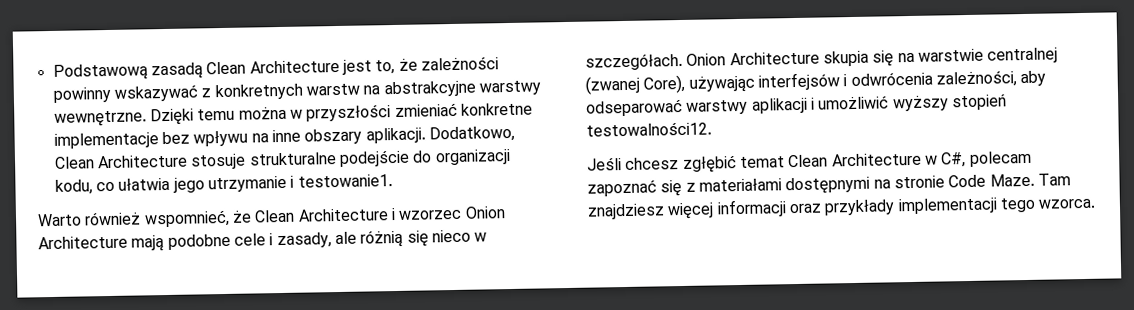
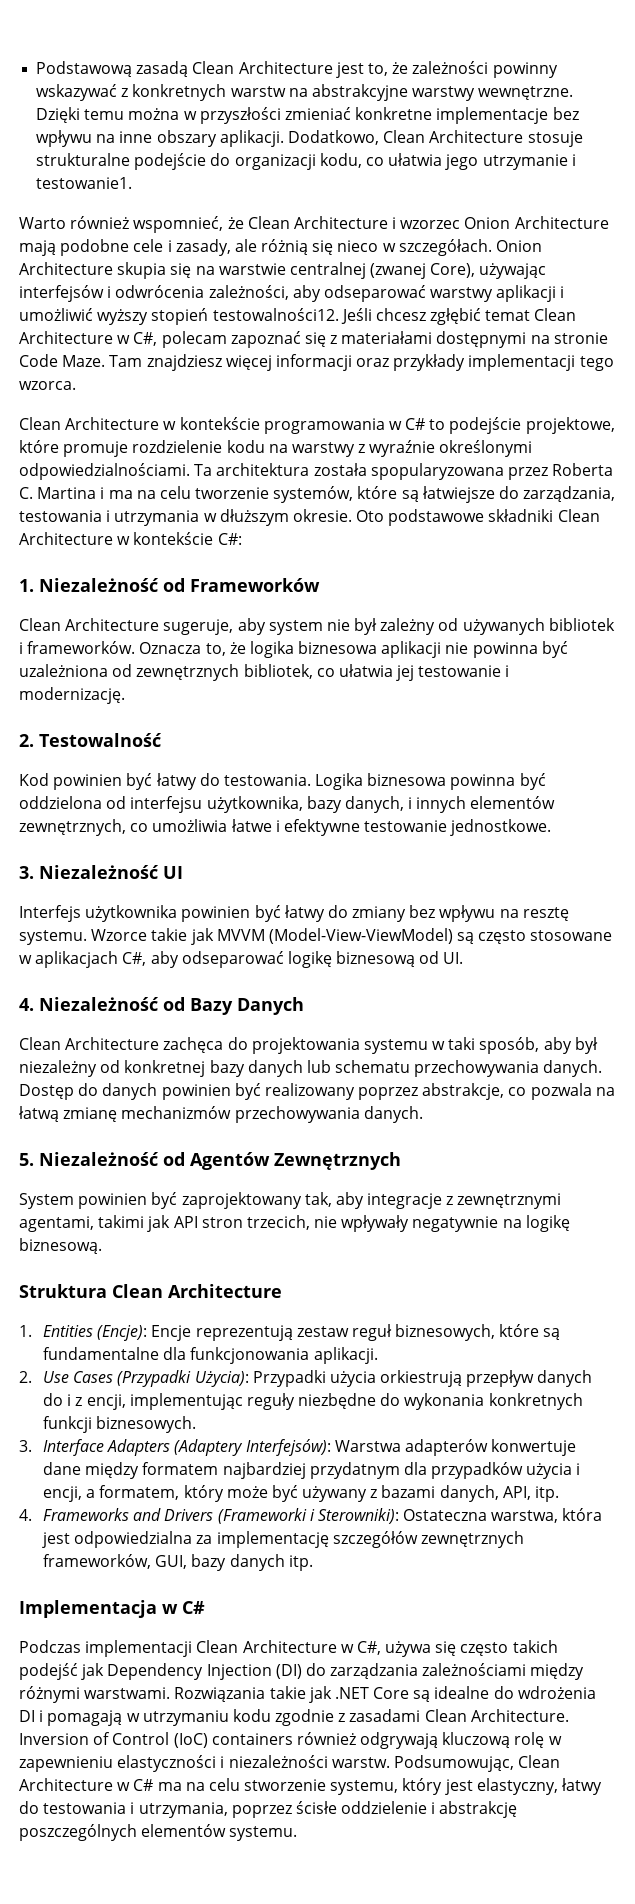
- Onion Architecture skupia się na warstwie centralnej (zwanej Core), używając interfejsów i odwrócenia zależności, aby odseparować warstwy aplikacji i umożliwić wyższy stopień testowalności12.
- Jeśli chcesz zgłębić temat Clean Architecture w C#, polecam zapoznać się z materiałami dostępnymi na stronie Code Maze.
+ Onion Architecture skupia się na warstwie centralnej (zwanej Core), używając interfejsów i odwrócenia zależności, aby odseparować warstwy aplikacji i umożliwić wyższy stopień testowalności12. Jeśli chcesz zgłębić temat Clean Architecture w C#, polecam zapoznać się z materiałami dostępnymi na stronie Code Maze.
+ Clean Architecture w kontekście programowania w C# to podejście projektowe, które promuje rozdzielenie kodu na warstwy z wyraźnie określonymi odpowiedzialnościami. Ta architektura została spopularyzowana przez Roberta C. Martina i ma na celu tworzenie systemów, które są łatwiejsze do zarządzania, testowania i utrzymania w dłuższym okresie. Oto podstawowe składniki Clean Architecture w kontekście C#:
+ 1. Niezależność od Frameworków
+ Clean Architecture sugeruje, aby system nie był zależny od używanych bibliotek i frameworków. Oznacza to, że logika biznesowa aplikacji nie powinna być uzależniona od zewnętrznych bibliotek, co ułatwia jej testowanie i modernizację.
+ 2. Testowalność
+ Kod powinien być łatwy do testowania. Logika biznesowa powinna być oddzielona od interfejsu użytkownika, bazy danych, i innych elementów zewnętrznych, co umożliwia łatwe i efektywne testowanie jednostkowe.
+ 3. Niezależność UI
+ Interfejs użytkownika powinien być łatwy do zmiany bez wpływu na resztę systemu. Wzorce takie jak MVVM (Model-View-ViewModel) są często stosowane w aplikacjach C#, aby odseparować logikę biznesową od UI.
+ 4. Niezależność od Bazy Danych
+ Clean Architecture zachęca do projektowania systemu w taki sposób, aby był niezależny od konkretnej bazy danych lub schematu przechowywania danych. Dostęp do danych powinien być realizowany poprzez abstrakcje, co pozwala na łatwą zmianę mechanizmów przechowywania danych.
+ 5. Niezależność od Agentów Zewnętrznych
+ System powinien być zaprojektowany tak, aby integracje z zewnętrznymi agentami, takimi jak API stron trzecich, nie wpływały negatywnie na logikę biznesową.
+ Struktura Clean Architecture
+ 1. Entities (Encje): Encje reprezentują zestaw reguł biznesowych, które są fundamentalne dla funkcjonowania aplikacji.
+ 2. Use Cases (Przypadki Użycia): Przypadki użycia orkiestrują przepływ danych do i z encji, implementując reguły niezbędne do wykonania konkretnych funkcji biznesowych.
+ 3. Interface Adapters (Adaptery Interfejsów): Warstwa adapterów konwertuje dane między formatem najbardziej przydatnym dla przypadków użycia i encji, a formatem, który może być używany z bazami danych, API, itp.
+ 4. Frameworks and Drivers (Frameworki i Sterowniki): Ostateczna warstwa, która jest odpowiedzialna za implementację szczegółów zewnętrznych frameworków, GUI, bazy danych itp.
+ Implementacja w C#
+ Podczas implementacji Clean Architecture w C#, używa się często takich podejść jak Dependency Injection (DI) do zarządzania zależnościami między różnymi warstwami. Rozwiązania takie jak .NET Core są idealne do wdrożenia DI i pomagają w utrzymaniu kodu zgodnie z zasadami Clean Architecture. Inversion of Control (IoC) containers również odgrywają kluczową rolę w zapewnieniu elastyczności i niezależności warstw. Podsumowując, Clean Architecture w C# ma na celu stworzenie systemu, który jest elastyczny, łatwy do testowania i utrzymania, poprzez ścisłe oddzielenie i abstrakcję poszczególnych elementów systemu.

